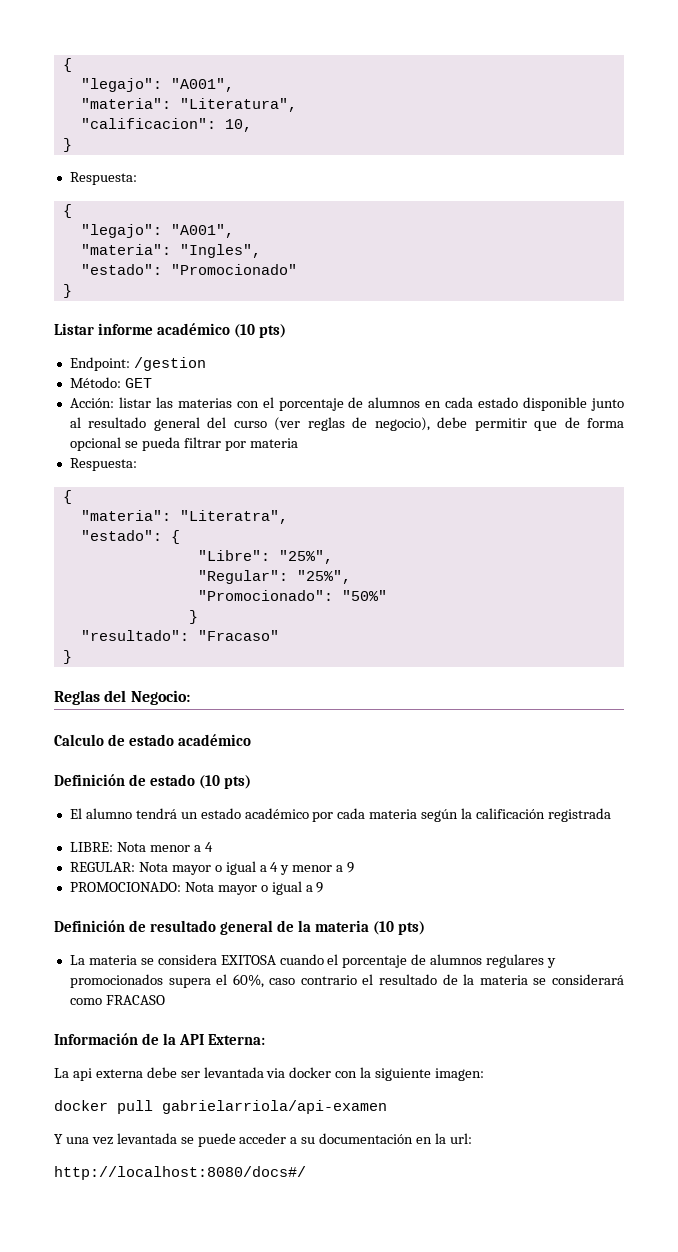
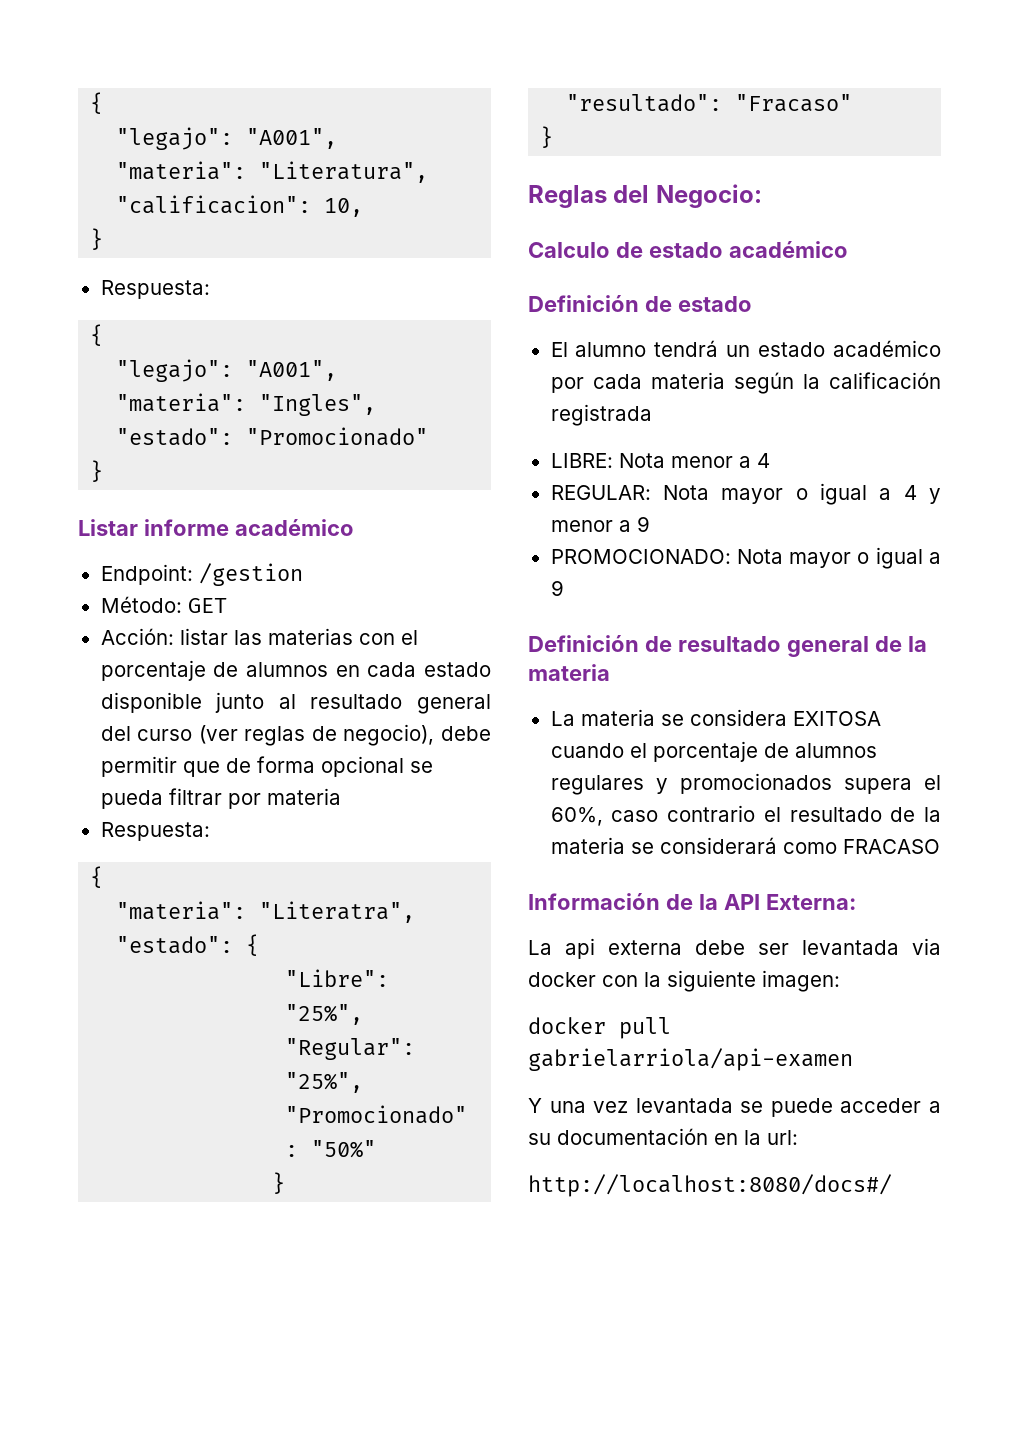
- Listar informe académico (10 pts)
+ Listar informe académico
- Definición de estado (10 pts)
+ Definición de estado
- Definición de resultado general de la materia (10 pts)
+ Definición de resultado general de la materia

